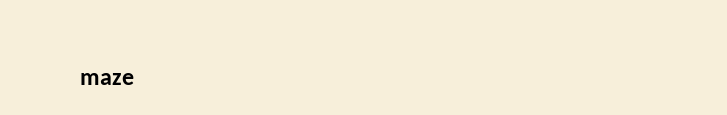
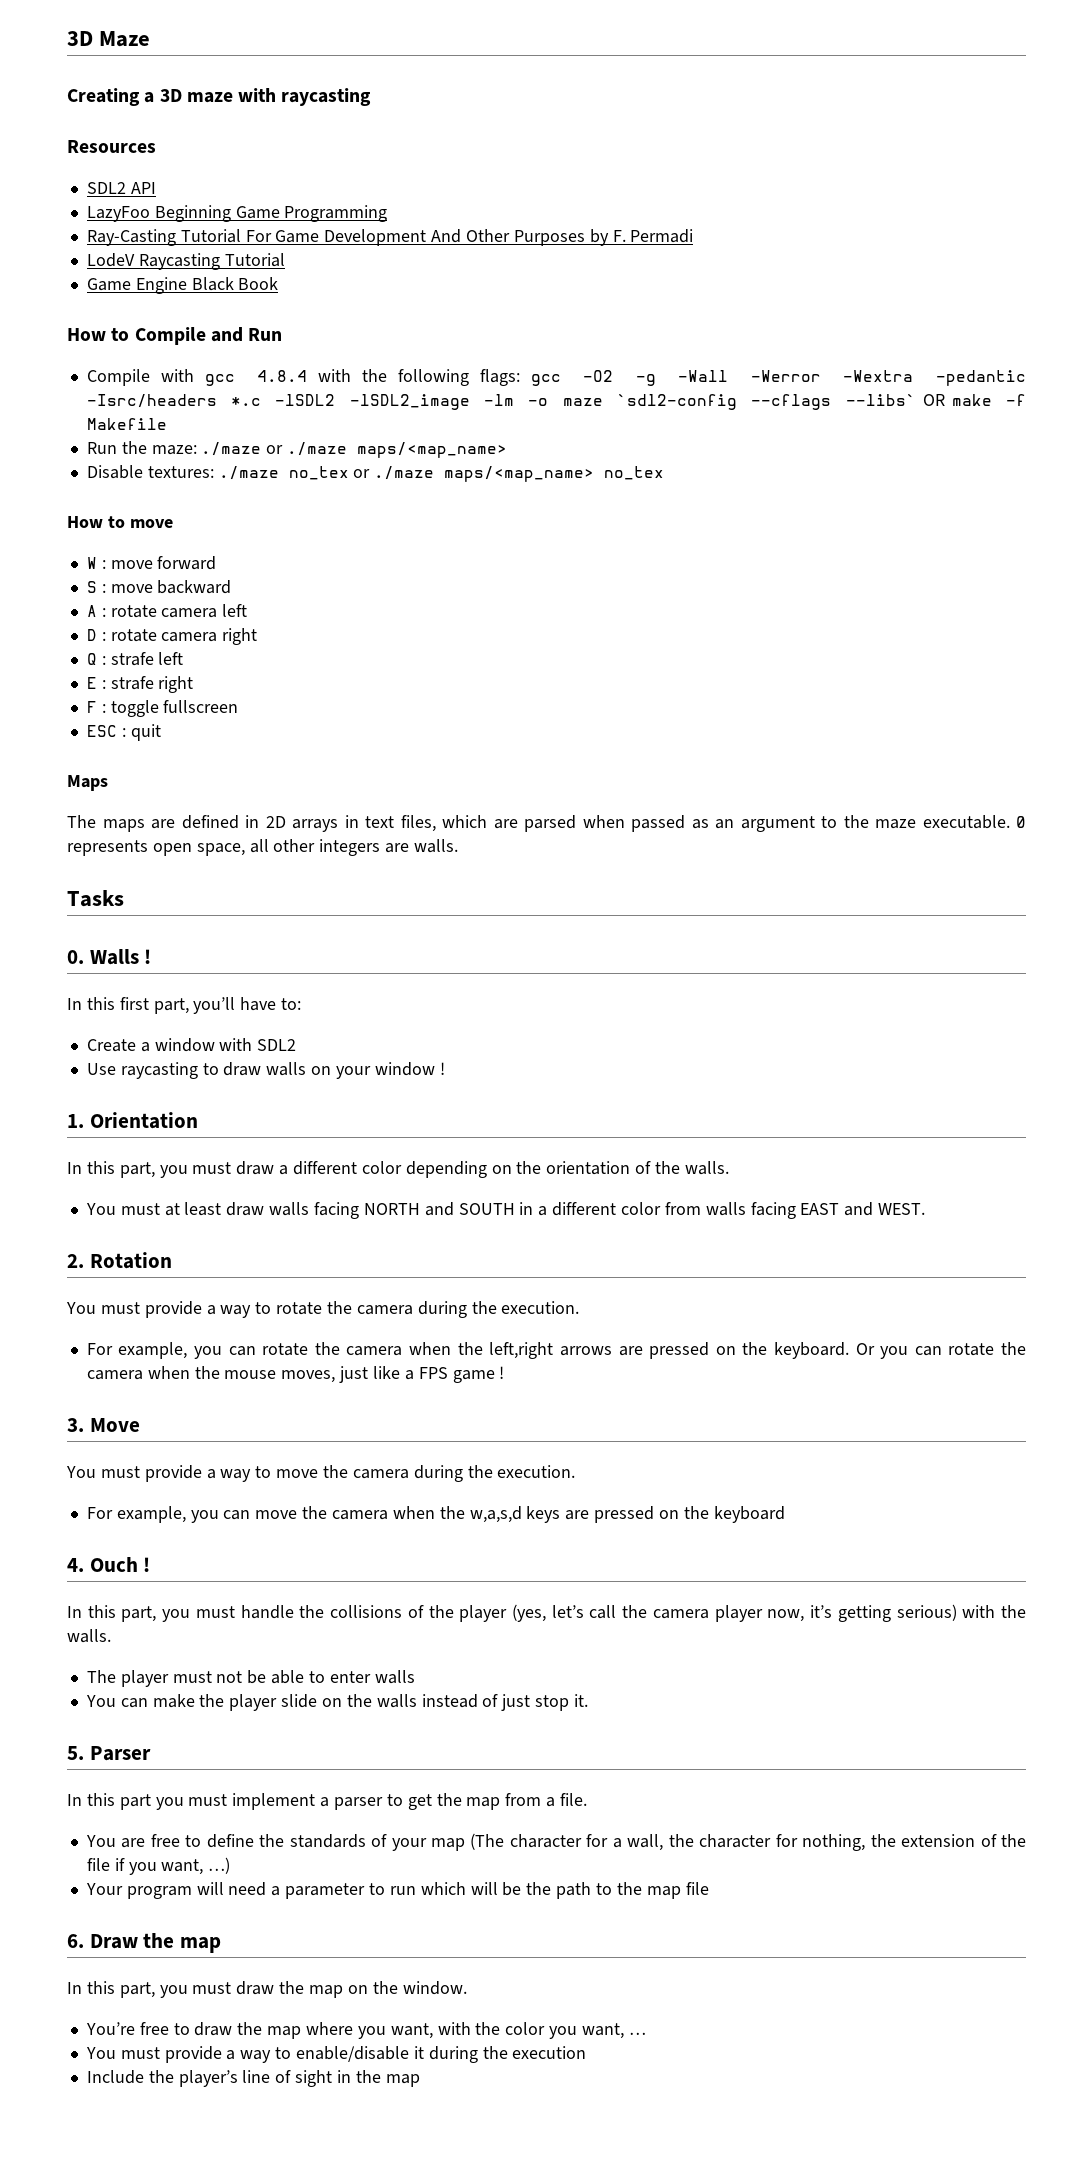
- maze
+ 3D Maze
+ Creating a 3D maze with raycasting
+ Resources
+ SDL2 API
+ LazyFoo Beginning Game Programming
+ Ray-Casting Tutorial For Game Development And Other Purposes by F. Permadi
+ LodeV Raycasting Tutorial
+ Game Engine Black Book
+ How to Compile and Run
+ Compile with gcc 4.8.4 with the following flags: gcc -O2 -g -Wall -Werror -Wextra -pedantic -Isrc/headers *.c -lSDL2 -lSDL2_image -lm -o maze `sdl2-config --cflags --libs` OR make -f Makefile
+ Run the maze: ./maze or ./maze maps/<map_name>
+ Disable textures: ./maze no_tex or ./maze maps/<map_name> no_tex
+ How to move
+ W : move forward
+ S : move backward
+ A : rotate camera left
+ D : rotate camera right
+ Q : strafe left
+ E : strafe right
+ F : toggle fullscreen
+ ESC : quit
+ Maps
+ The maps are defined in 2D arrays in text files, which are parsed when passed as an argument to the maze executable. 0 represents open space, all other integers are walls.
+ Tasks
+ 0. Walls !
+ In this first part, you’ll have to:
+ Create a window with SDL2
+ Use raycasting to draw walls on your window !
+ 1. Orientation
+ In this part, you must draw a different color depending on the orientation of the walls.
+ You must at least draw walls facing NORTH and SOUTH in a different color from walls facing EAST and WEST.
+ 2. Rotation
+ You must provide a way to rotate the camera during the execution.
+ For example, you can rotate the camera when the left,right arrows are pressed on the keyboard. Or you can rotate the camera when the mouse moves, just like a FPS game !
+ 3. Move
+ You must provide a way to move the camera during the execution.
+ For example, you can move the camera when the w,a,s,d keys are pressed on the keyboard
+ 4. Ouch !
+ In this part, you must handle the collisions of the player (yes, let’s call the camera player now, it’s getting serious) with the walls.
+ The player must not be able to enter walls
+ You can make the player slide on the walls instead of just stop it.
+ 5. Parser
+ In this part you must implement a parser to get the map from a file.
+ You are free to define the standards of your map (The character for a wall, the character for nothing, the extension of the file if you want, …)
+ Your program will need a parameter to run which will be the path to the map file
+ 6. Draw the map
+ In this part, you must draw the map on the window.
+ You’re free to draw the map where you want, with the color you want, …
+ You must provide a way to enable/disable it during the execution
+ Include the player’s line of sight in the map

